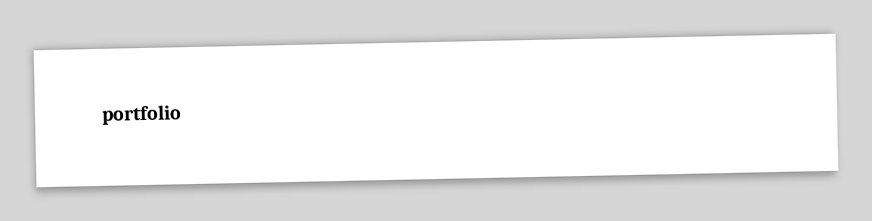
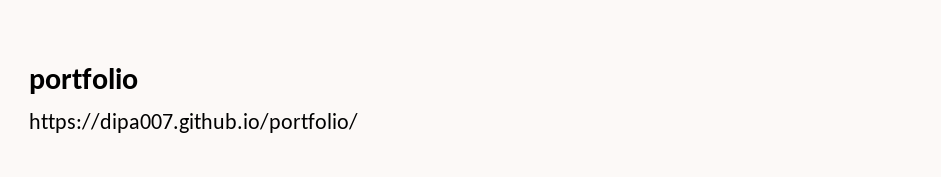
+ https://dipa007.github.io/portfolio/

